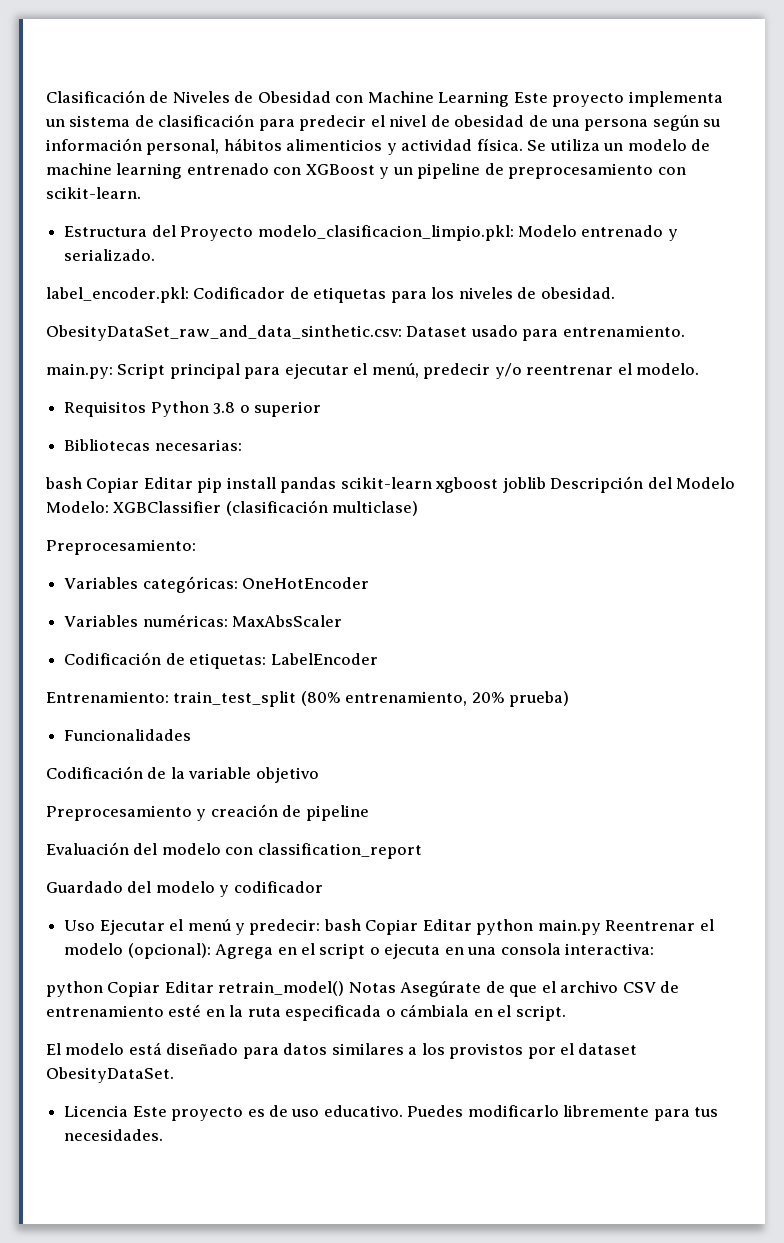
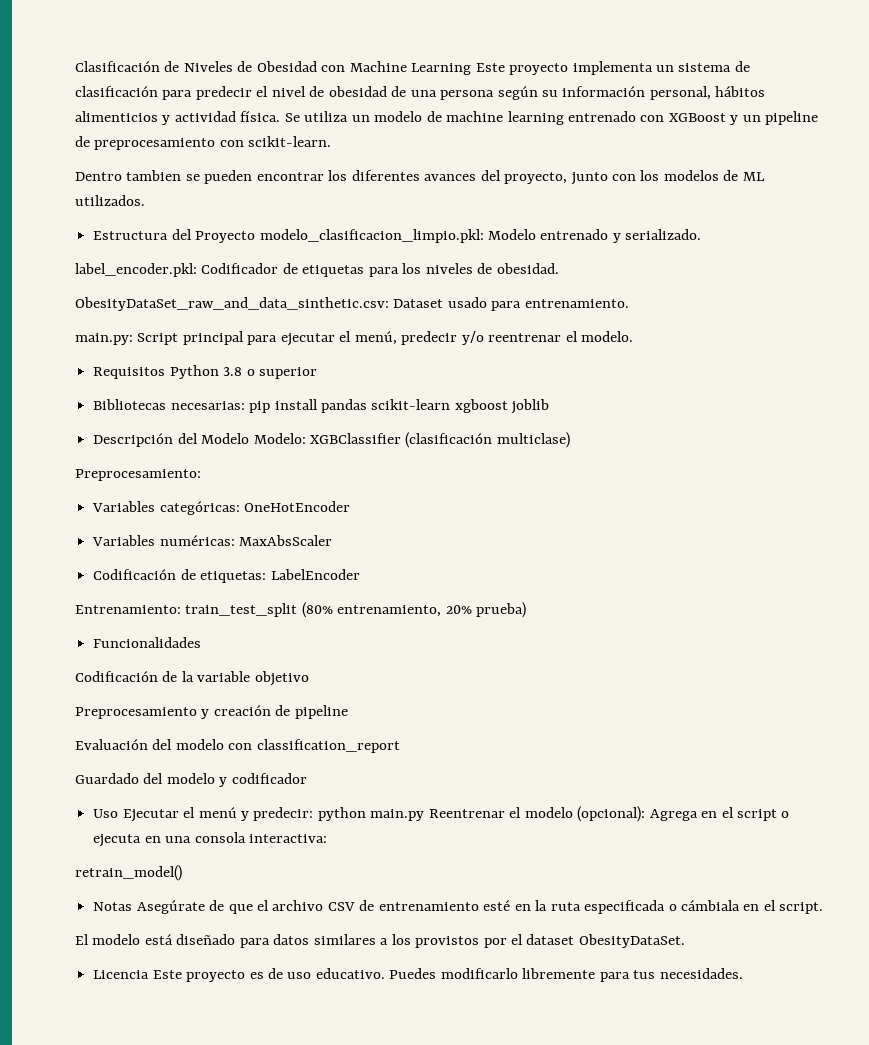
+ Dentro tambien se pueden encontrar los diferentes avances del proyecto, junto con los modelos de ML utilizados.
- Bibliotecas necesarias:
- bash Copiar Editar pip install pandas scikit-learn xgboost joblib Descripción del Modelo Modelo: XGBClassifier (clasificación multiclase)
+ Bibliotecas necesarias: pip install pandas scikit-learn xgboost joblib
+ Descripción del Modelo Modelo: XGBClassifier (clasificación multiclase)
- Uso Ejecutar el menú y predecir: bash Copiar Editar python main.py Reentrenar el modelo (opcional): Agrega en el script o ejecuta en una consola interactiva:
+ Uso Ejecutar el menú y predecir: python main.py Reentrenar el modelo (opcional): Agrega en el script o ejecuta en una consola interactiva:
- python Copiar Editar retrain_model() Notas Asegúrate de que el archivo CSV de entrenamiento esté en la ruta especificada o cámbiala en el script.
+ retrain_model()
+ Notas Asegúrate de que el archivo CSV de entrenamiento esté en la ruta especificada o cámbiala en el script.

